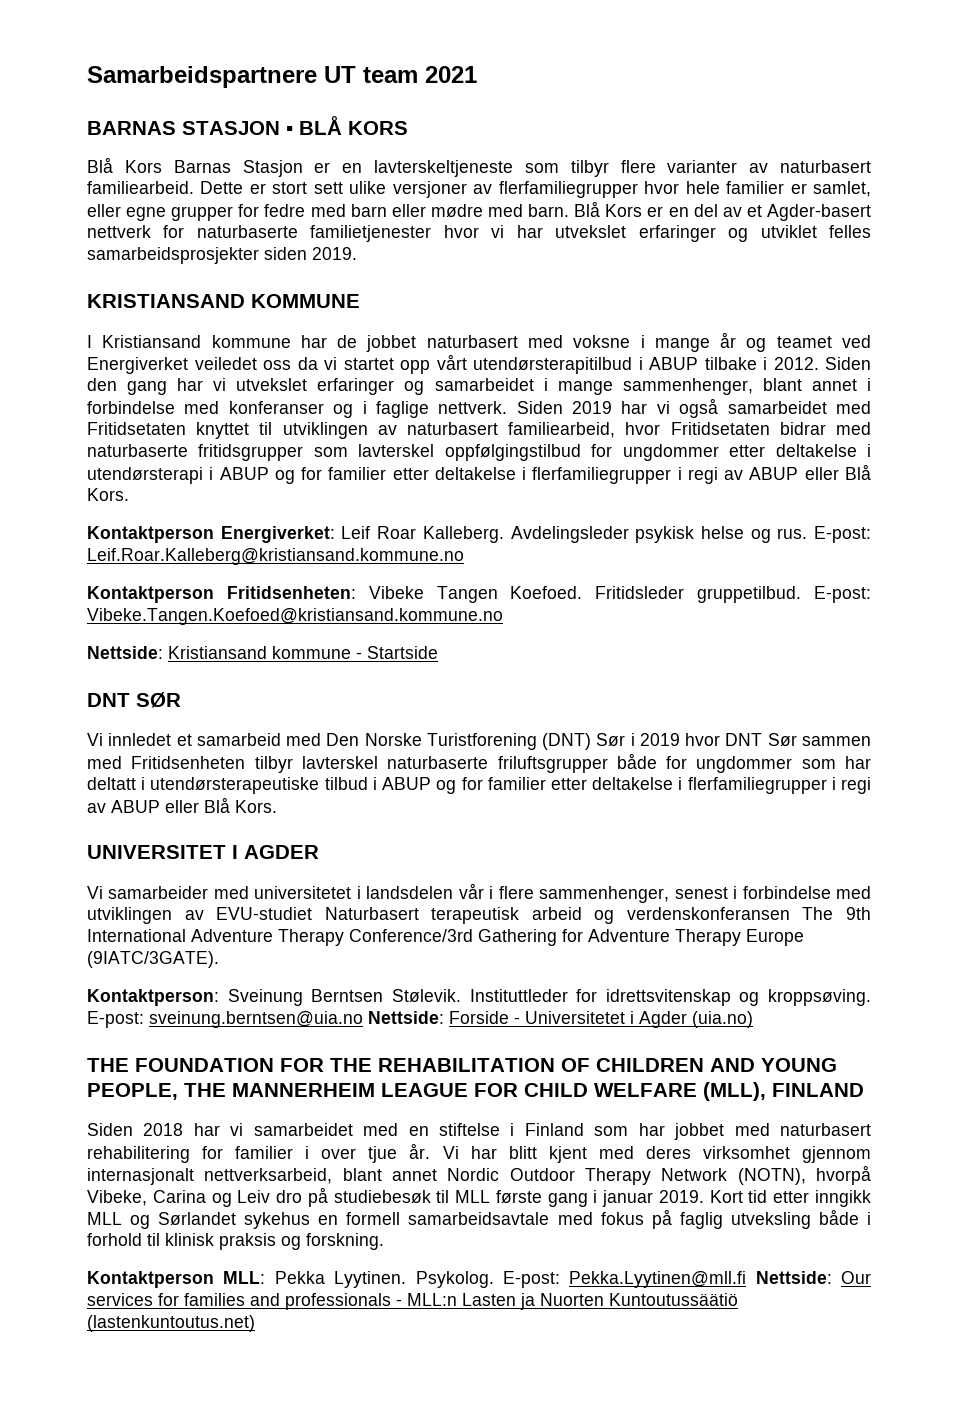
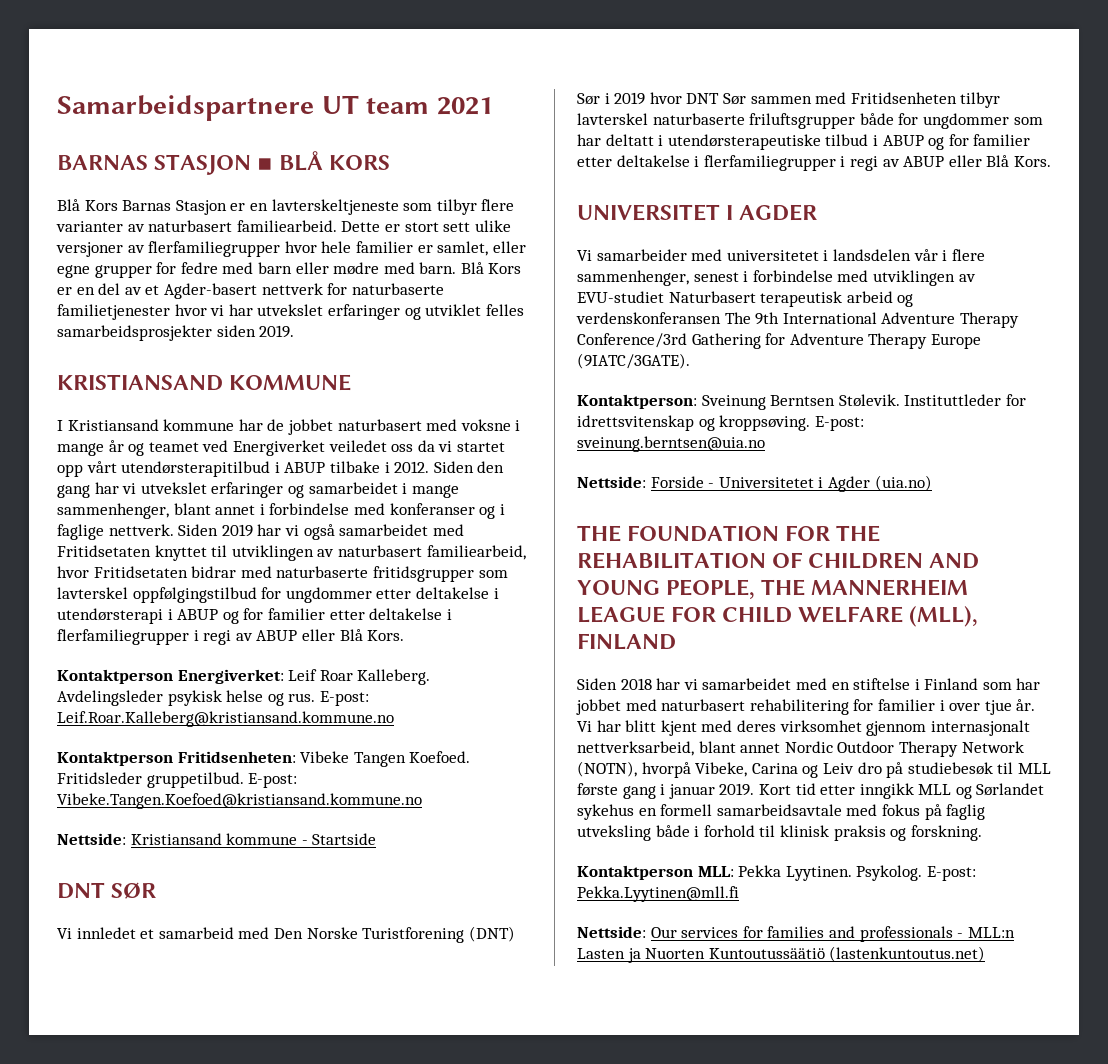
- E-post: sveinung.berntsen@uia.no Nettside: Forside - Universitetet i Agder (uia.no)
+ E-post: sveinung.berntsen@uia.no
+ Nettside: Forside - Universitetet i Agder (uia.no)
- E-post: Pekka.Lyytinen@mll.fi Nettside: Our services for families and professionals - MLL:n Lasten ja Nuorten Kuntoutussäätiö (lastenkuntoutus.net)
+ E-post: Pekka.Lyytinen@mll.fi
+ Nettside: Our services for families and professionals - MLL:n Lasten ja Nuorten Kuntoutussäätiö (lastenkuntoutus.net)

